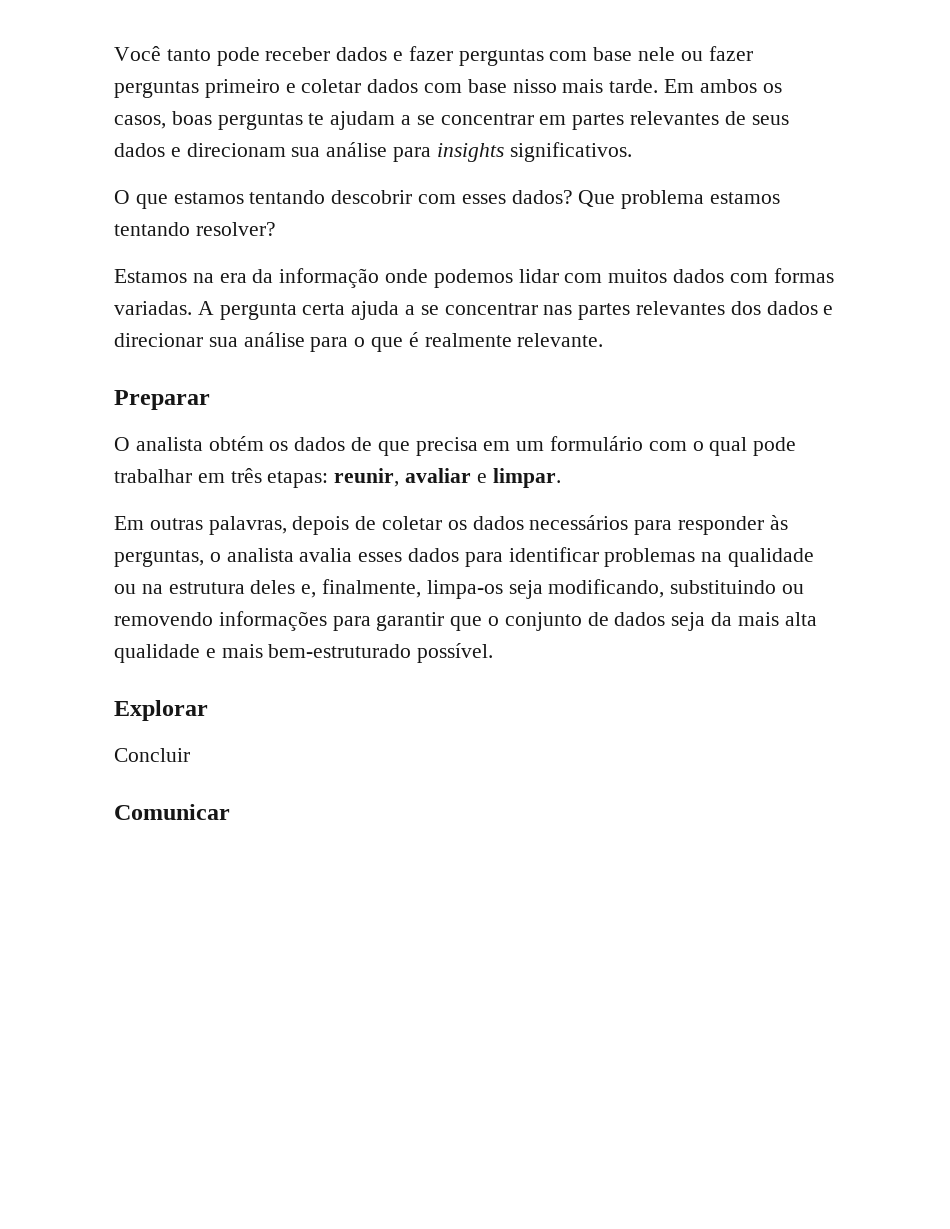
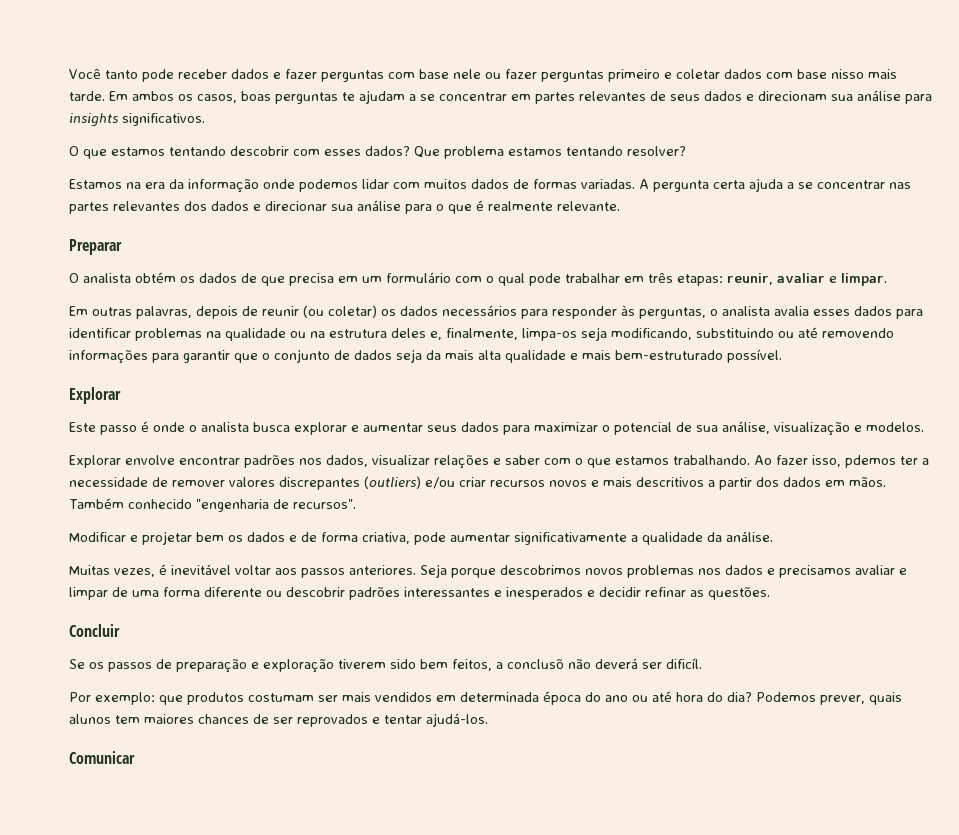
- Estamos na era da informação onde podemos lidar com muitos dados com formas variadas.
+ Estamos na era da informação onde podemos lidar com muitos dados de formas variadas.
- Em outras palavras, depois de coletar os dados necessários para responder às perguntas, o analista avalia esses dados para identificar problemas na qualidade ou na estrutura deles e, finalmente, limpa-os seja modificando, substituindo ou removendo informações para garantir que o conjunto de dados seja da mais alta qualidade e mais bem-estruturado possível.
+ Em outras palavras, depois de reunir (ou coletar) os dados necessários para responder às perguntas, o analista avalia esses dados para identificar problemas na qualidade ou na estrutura deles e, finalmente, limpa-os seja modificando, substituindo ou até removendo informações para garantir que o conjunto de dados seja da mais alta qualidade e mais bem-estruturado possível.
+ Este passo é onde o analista busca explorar e aumentar seus dados para maximizar o potencial de sua análise, visualização e modelos.
+ Explorar envolve encontrar padrões nos dados, visualizar relações e saber com o que estamos trabalhando. Ao fazer isso, pdemos ter a necessidade de remover valores discrepantes (outliers) e/ou criar recursos novos e mais descritivos a partir dos dados em mãos. Também conhecido "engenharia de recursos".
+ Modificar e projetar bem os dados e de forma criativa, pode aumentar significativamente a qualidade da análise.
+ Muitas vezes, é inevitável voltar aos passos anteriores. Seja porque descobrimos novos problemas nos dados e precisamos avaliar e limpar de uma forma diferente ou descobrir padrões interessantes e inesperados e decidir refinar as questões.
  Concluir
+ Se os passos de preparação e exploração tiverem sido bem feitos, a conclusõ não deverá ser dificíl.
+ Por exemplo: que produtos costumam ser mais vendidos em determinada época do ano ou até hora do dia? Podemos prever, quais alunos tem maiores chances de ser reprovados e tentar ajudá-los.

